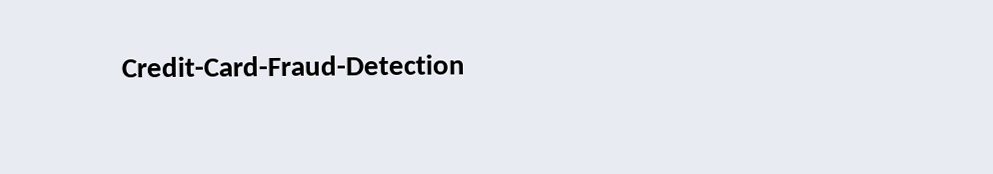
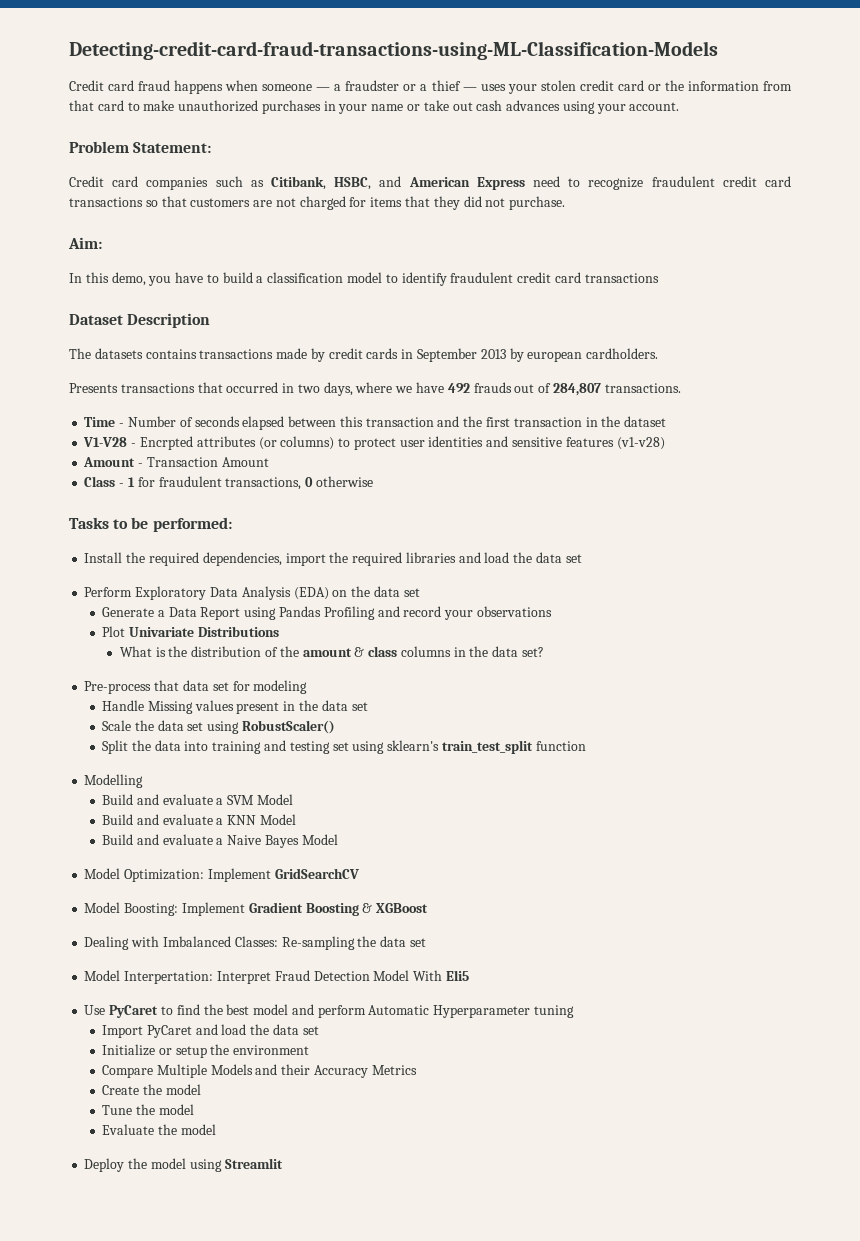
- Credit-Card-Fraud-Detection
+ Detecting-credit-card-fraud-transactions-using-ML-Classification-Models
+ Credit card fraud happens when someone — a fraudster or a thief — uses your stolen credit card or the information from that card to make unauthorized purchases in your name or take out cash advances using your account.
+ Problem Statement:
+ Credit card companies such as Citibank, HSBC, and American Express need to recognize fraudulent credit card transactions so that customers are not charged for items that they did not purchase.
+ Aim:
+ In this demo, you have to build a classification model to identify fraudulent credit card transactions
+ Dataset Description
+ The datasets contains transactions made by credit cards in September 2013 by european cardholders.
+ Presents transactions that occurred in two days, where we have 492 frauds out of 284,807 transactions.
+ Time - Number of seconds elapsed between this transaction and the first transaction in the dataset
+ V1-V28 - Encrpted attributes (or columns) to protect user identities and sensitive features (v1-v28)
+ Amount - Transaction Amount
+ Class - 1 for fraudulent transactions, 0 otherwise
+ Tasks to be performed:
+ Install the required dependencies, import the required libraries and load the data set
+ Perform Exploratory Data Analysis (EDA) on the data set
+ Generate a Data Report using Pandas Profiling and record your observations
+ Plot Univariate Distributions
+ What is the distribution of the amount & class columns in the data set?
+ Pre-process that data set for modeling
+ Handle Missing values present in the data set
+ Scale the data set using RobustScaler()
+ Split the data into training and testing set using sklearn's train_test_split function
+ Modelling
+ Build and evaluate a SVM Model
+ Build and evaluate a KNN Model
+ Build and evaluate a Naive Bayes Model
+ Model Optimization: Implement GridSearchCV
+ Model Boosting: Implement Gradient Boosting & XGBoost
+ Dealing with Imbalanced Classes: Re-sampling the data set
+ Model Interpertation: Interpret Fraud Detection Model With Eli5
+ Use PyCaret to find the best model and perform Automatic Hyperparameter tuning
+ Import PyCaret and load the data set
+ Initialize or setup the environment
+ Compare Multiple Models and their Accuracy Metrics
+ Create the model
+ Tune the model
+ Evaluate the model
+ Deploy the model using Streamlit

